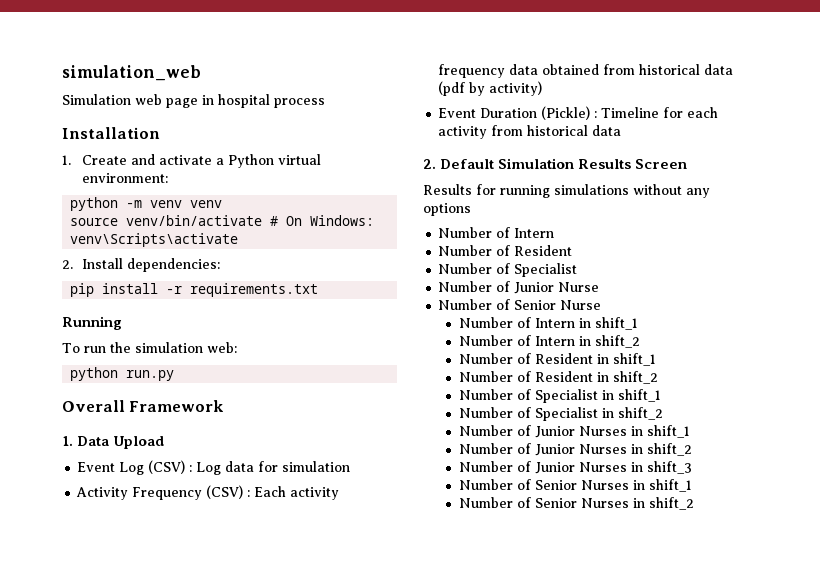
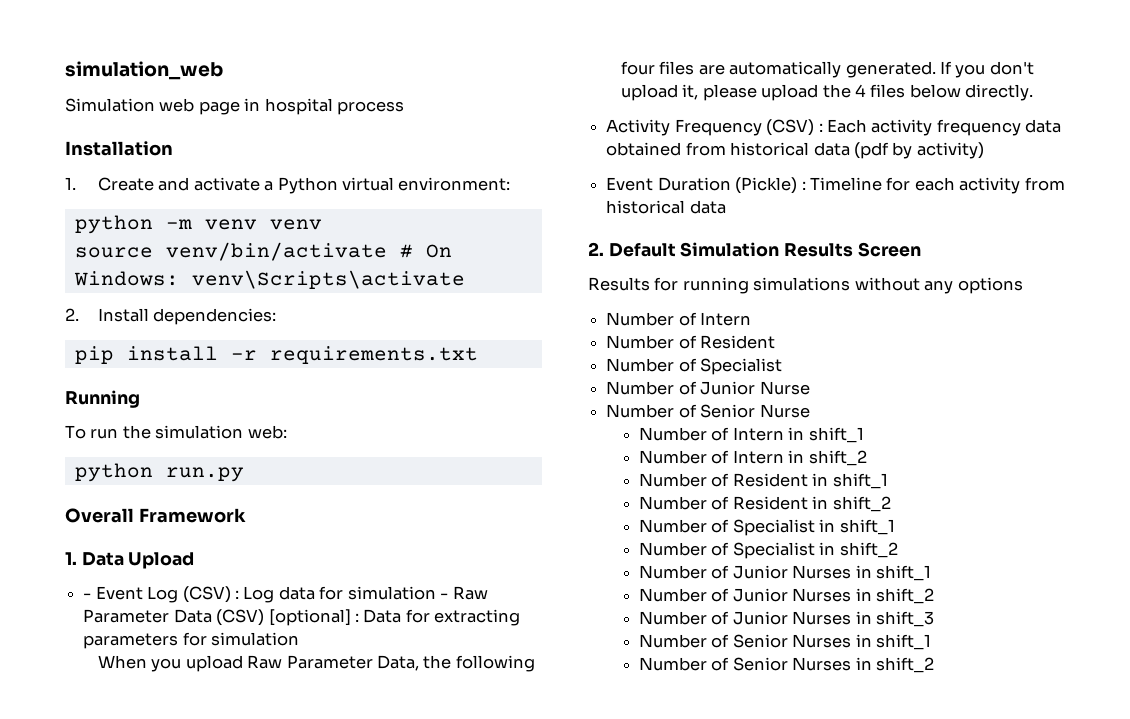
- Event Log (CSV) : Log data for simulation
+ - Event Log (CSV) : Log data for simulation - Raw Parameter Data (CSV) [optional] : Data for extracting parameters for simulation
+ When you upload Raw Parameter Data, the following four files are automatically generated. If you don't upload it, please upload the 4 files below directly.

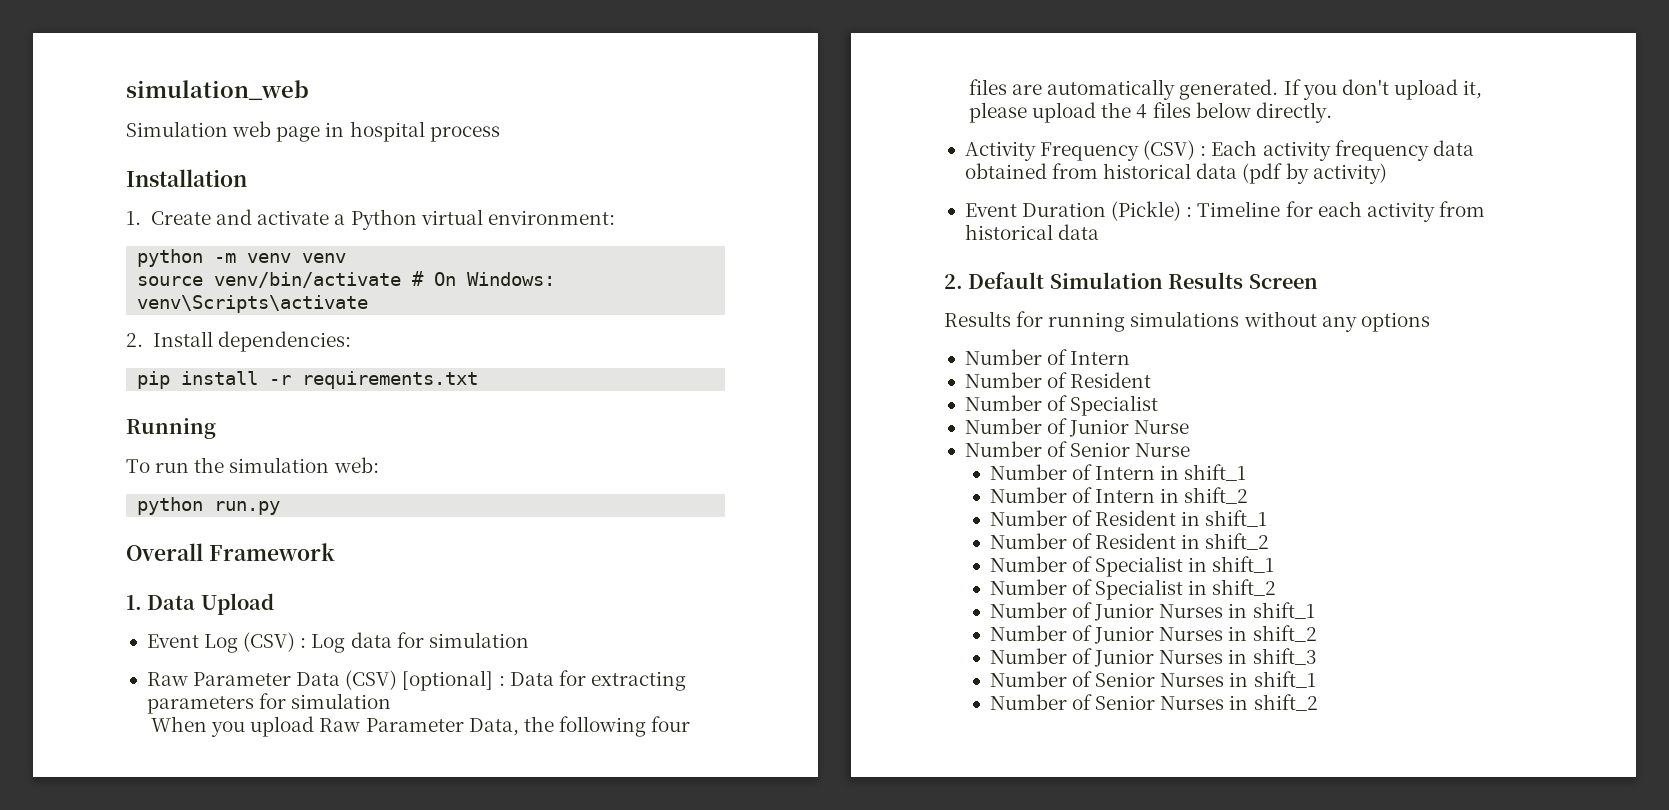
- - Event Log (CSV) : Log data for simulation - Raw Parameter Data (CSV) [optional] : Data for extracting parameters for simulation
+ Event Log (CSV) : Log data for simulation
+ Raw Parameter Data (CSV) [optional] : Data for extracting parameters for simulation

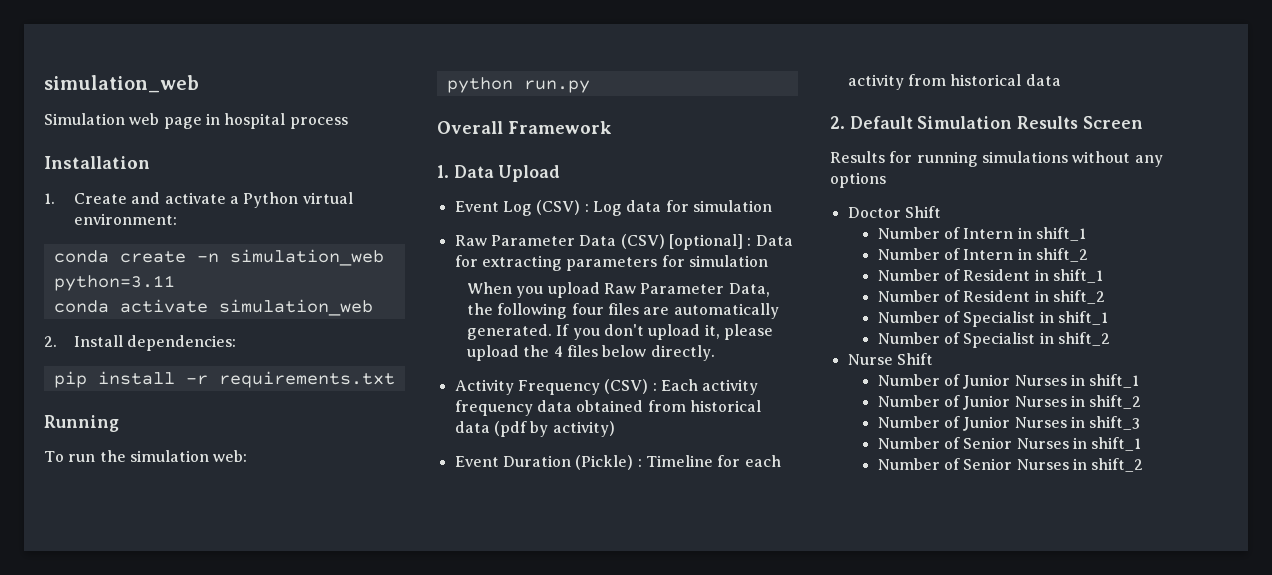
- python -m venv venv
- source venv/bin/activate # On Windows: venv\Scripts\activate
+ conda create -n simulation_web python=3.11
+ conda activate simulation_web
  Results for running simulations without any options
- Number of Intern
- Number of Resident
- Number of Specialist
- Number of Junior Nurse
- Number of Senior Nurse
+ Doctor Shift
+ Nurse Shift

